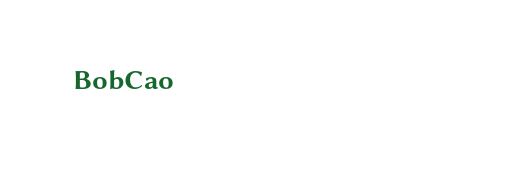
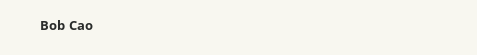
- BobCao
+ Bob Cao

